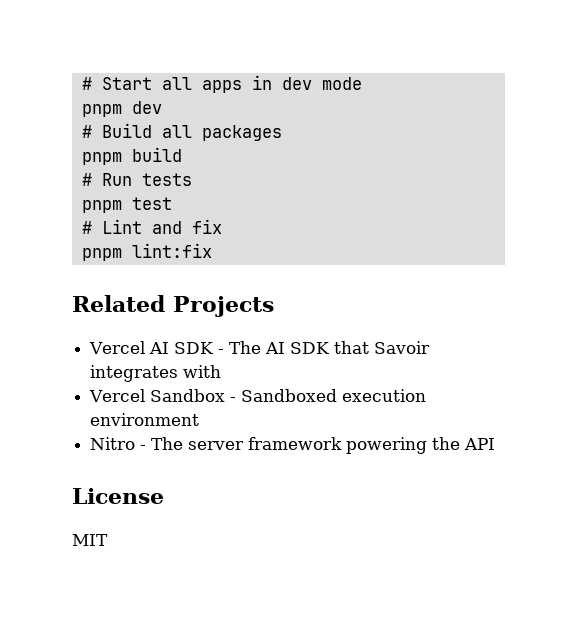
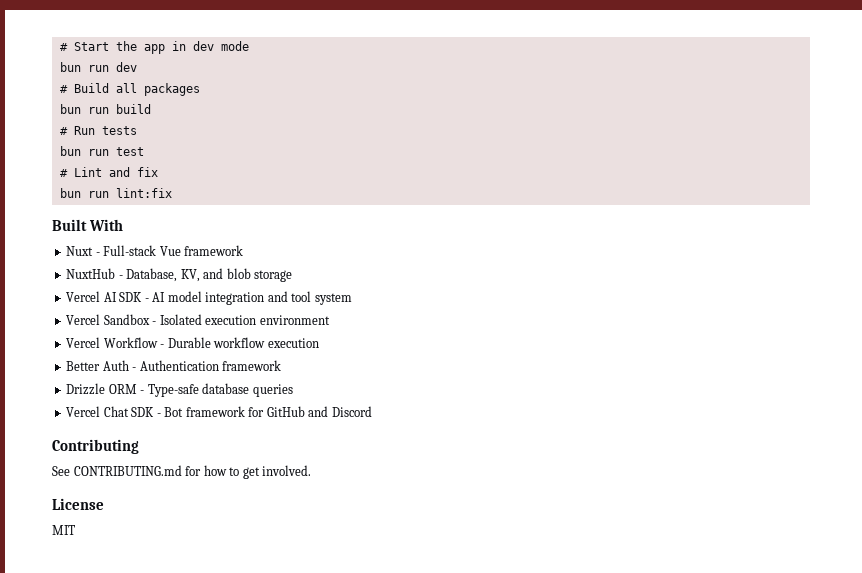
- # Start all apps in dev mode
+ # Start the app in dev mode
- pnpm dev
+ bun run dev
- pnpm build
+ bun run build
- pnpm test
+ bun run test
- pnpm lint:fix
+ bun run lint:fix
- Related Projects
- Vercel AI SDK - The AI SDK that Savoir integrates with
+ Built With
+ Nuxt - Full-stack Vue framework
+ NuxtHub - Database, KV, and blob storage
+ Vercel AI SDK - AI model integration and tool system
- Vercel Sandbox - Sandboxed execution environment
+ Vercel Sandbox - Isolated execution environment
- Nitro - The server framework powering the API
+ Vercel Workflow - Durable workflow execution
+ Better Auth - Authentication framework
+ Drizzle ORM - Type-safe database queries
+ Vercel Chat SDK - Bot framework for GitHub and Discord
+ Contributing
+ See CONTRIBUTING.md for how to get involved.

